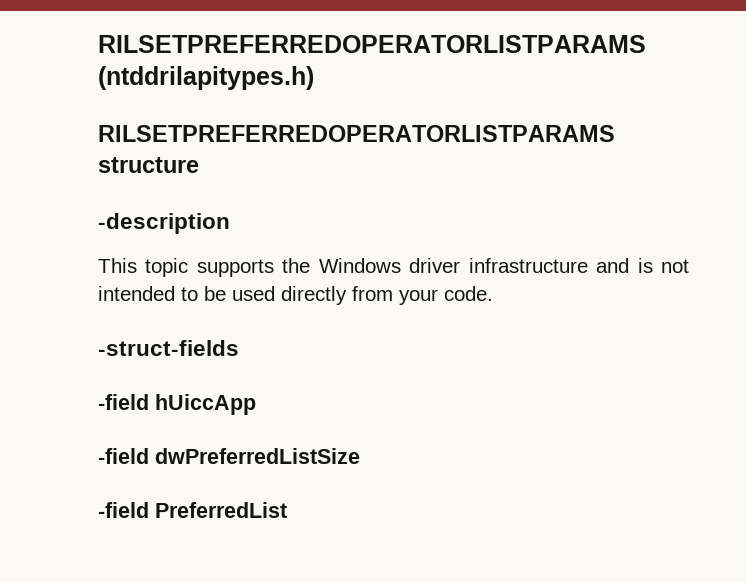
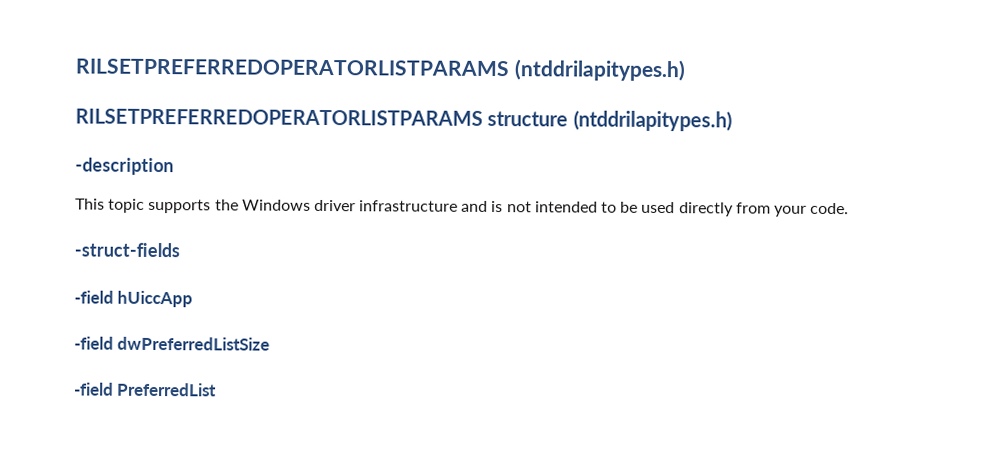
- RILSETPREFERREDOPERATORLISTPARAMS structure
+ RILSETPREFERREDOPERATORLISTPARAMS structure (ntddrilapitypes.h)

